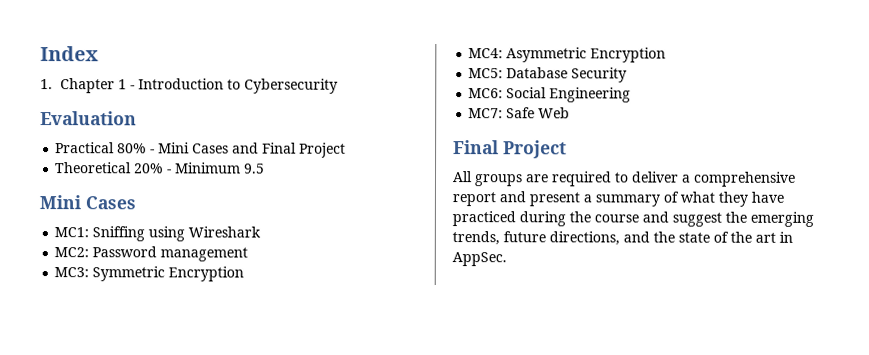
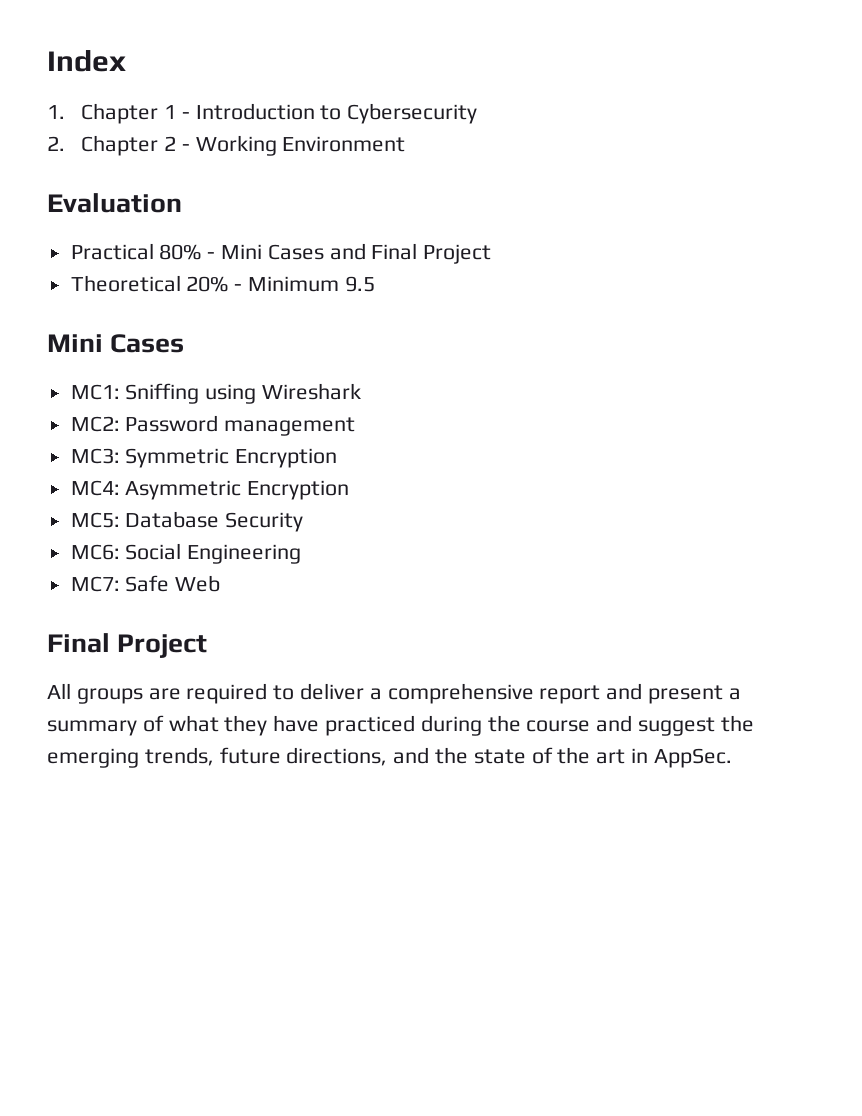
+ 2. Chapter 2 - Working Environment

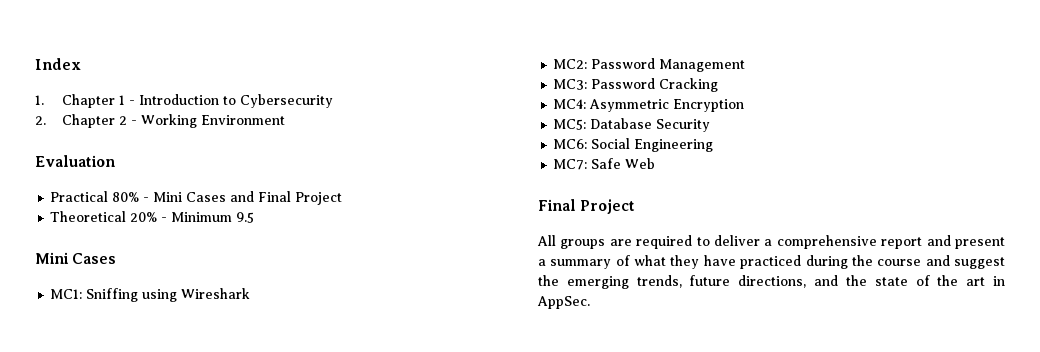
- MC2: Password management
+ MC2: Password Management
- MC3: Symmetric Encryption
+ MC3: Password Cracking

